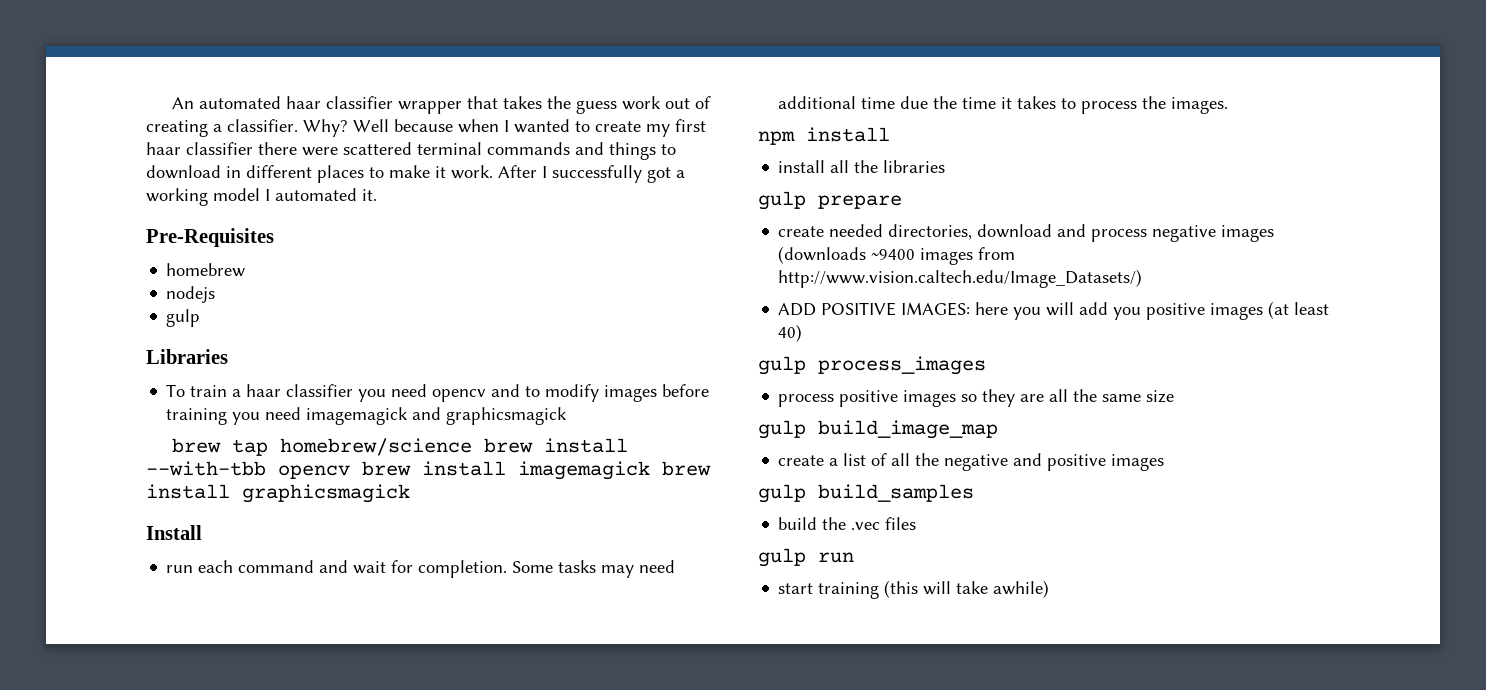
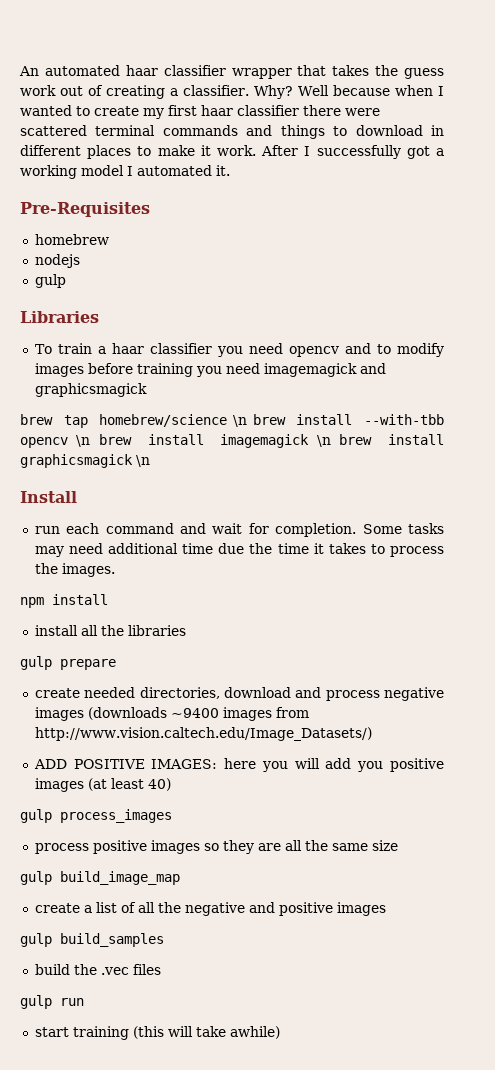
- brew tap homebrew/science brew install --with-tbb opencv brew install imagemagick brew install graphicsmagick
+ brew tap homebrew/science \n brew install --with-tbb opencv \n brew install imagemagick \n brew install graphicsmagick \n

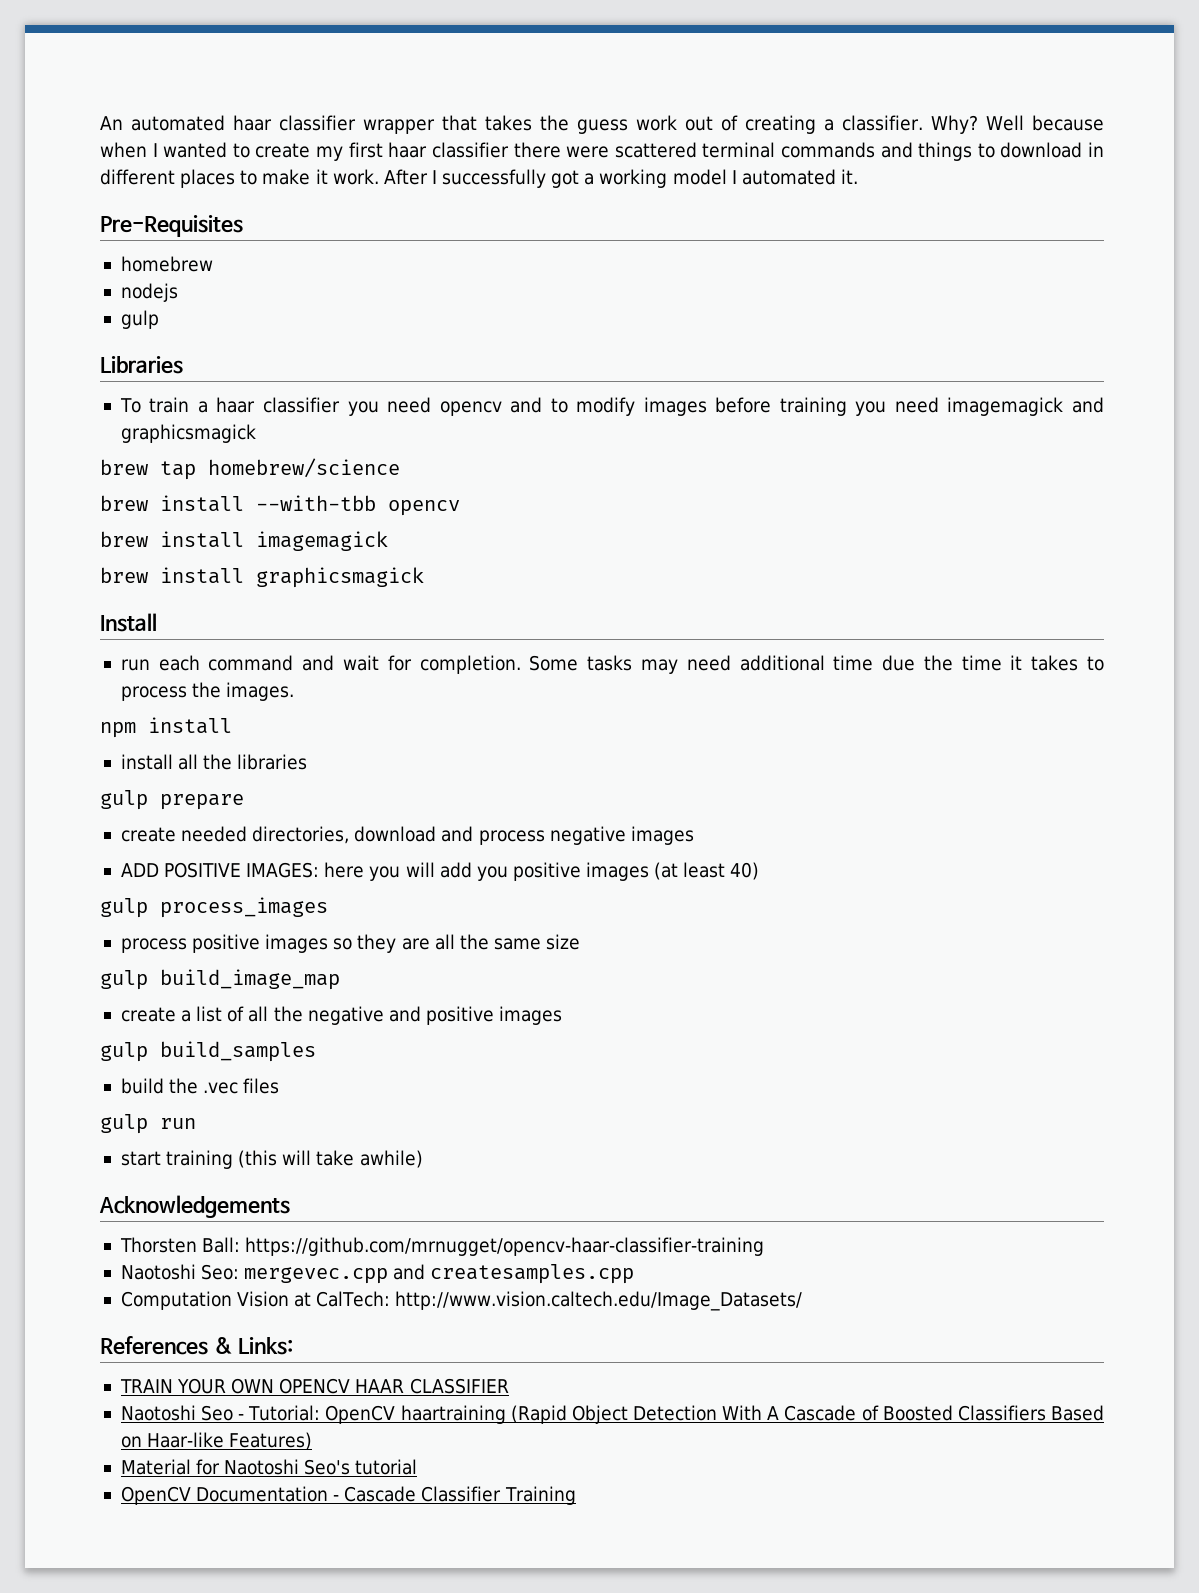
- brew tap homebrew/science \n brew install --with-tbb opencv \n brew install imagemagick \n brew install graphicsmagick \n
+ brew tap homebrew/science
+ brew install --with-tbb opencv
+ brew install imagemagick
+ brew install graphicsmagick
- create needed directories, download and process negative images (downloads ~9400 images from http://www.vision.caltech.edu/Image_Datasets/)
+ create needed directories, download and process negative images
+ Acknowledgements
+ Thorsten Ball: https://github.com/mrnugget/opencv-haar-classifier-training
+ Naotoshi Seo: mergevec.cpp and createsamples.cpp
+ Computation Vision at CalTech: http://www.vision.caltech.edu/Image_Datasets/
+ References & Links:
+ TRAIN YOUR OWN OPENCV HAAR CLASSIFIER
+ Naotoshi Seo - Tutorial: OpenCV haartraining (Rapid Object Detection With A Cascade of Boosted Classifiers Based on Haar-like Features)
+ Material for Naotoshi Seo's tutorial
+ OpenCV Documentation - Cascade Classifier Training

